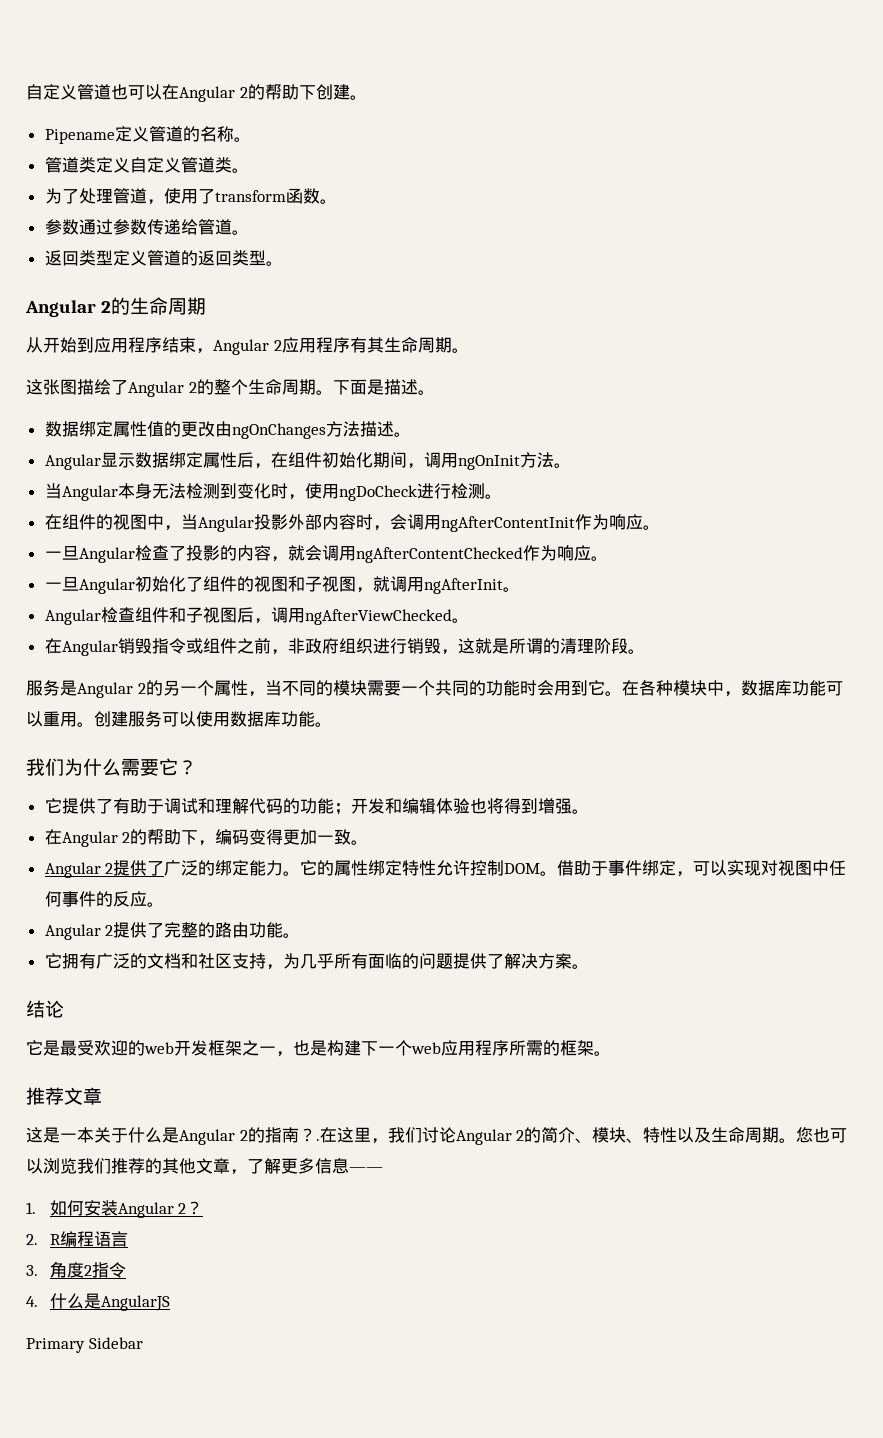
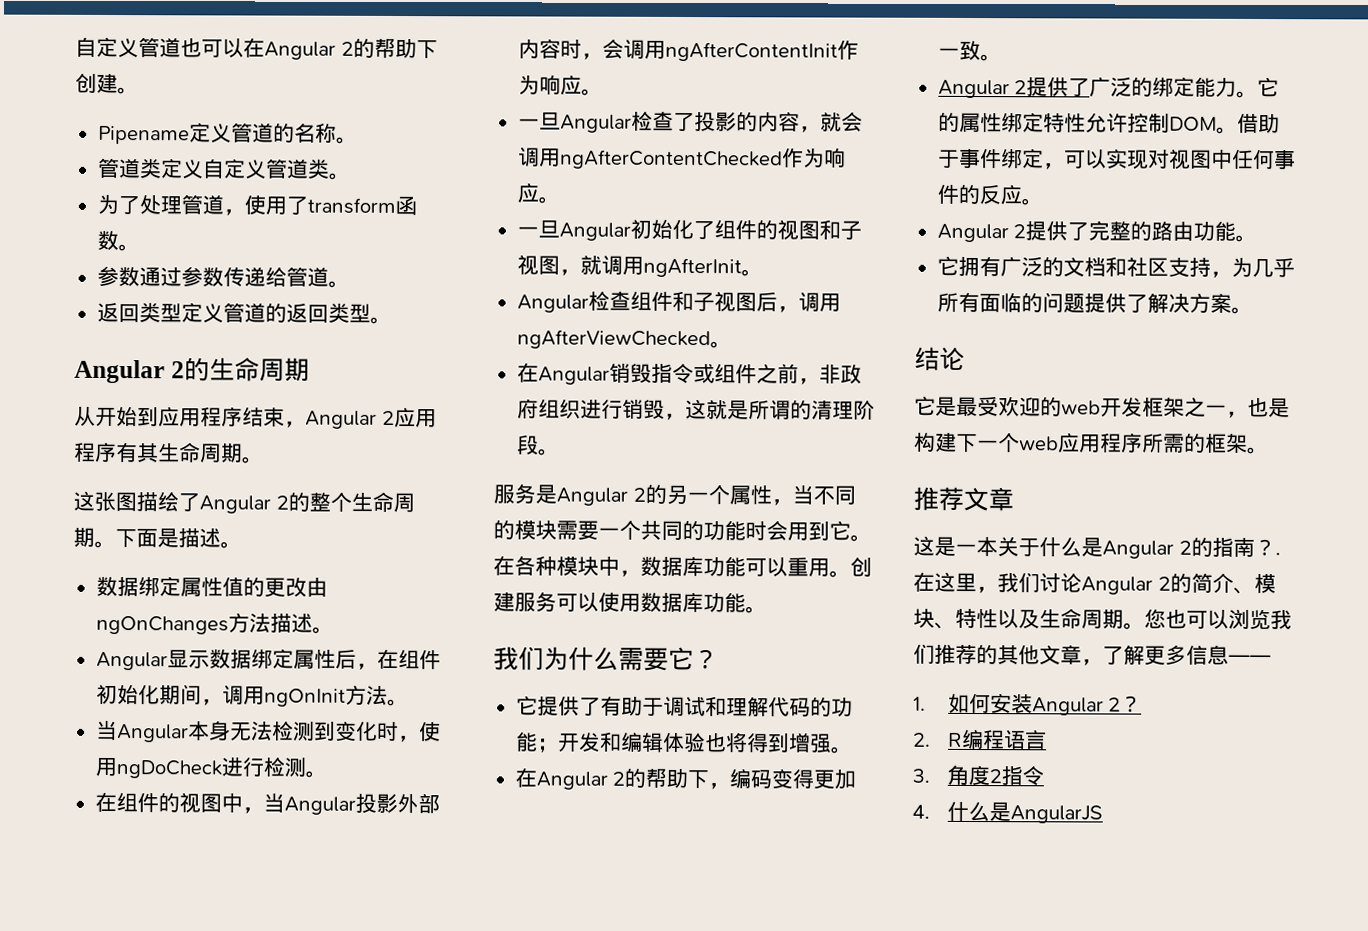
- Primary Sidebar

